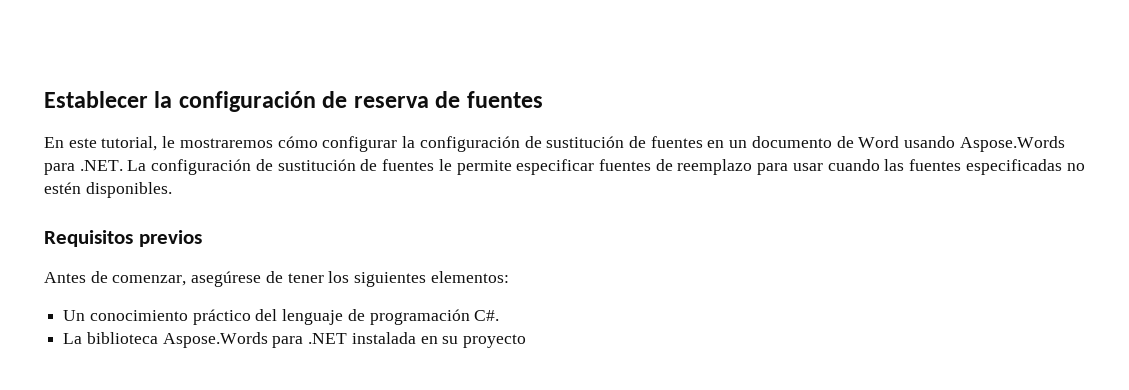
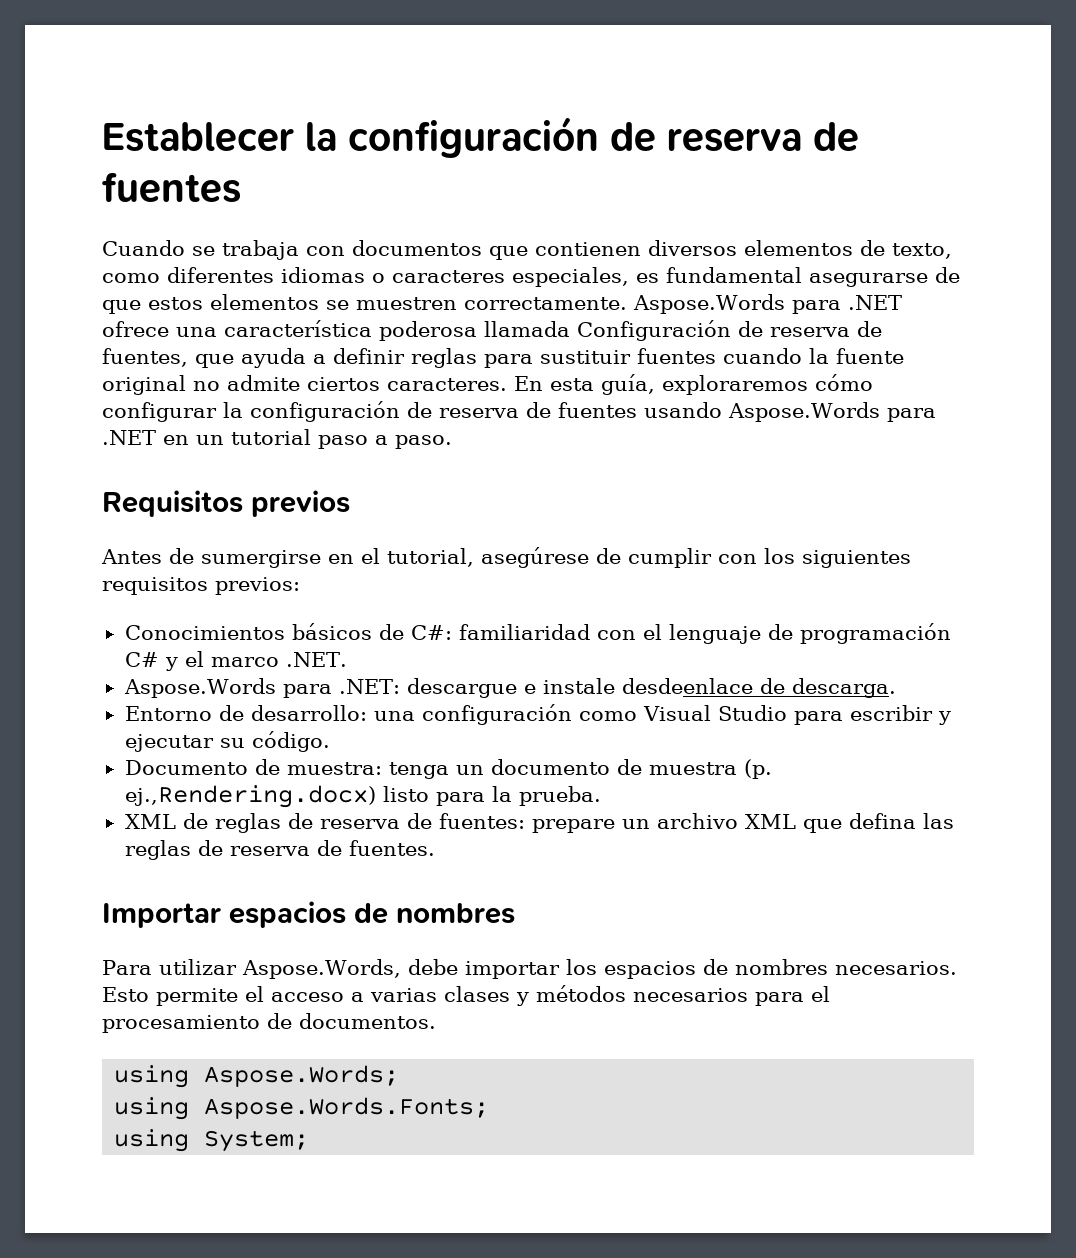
- En este tutorial, le mostraremos cómo configurar la configuración de sustitución de fuentes en un documento de Word usando Aspose.Words para .NET. La configuración de sustitución de fuentes le permite especificar fuentes de reemplazo para usar cuando las fuentes especificadas no estén disponibles.
+ Cuando se trabaja con documentos que contienen diversos elementos de texto, como diferentes idiomas o caracteres especiales, es fundamental asegurarse de que estos elementos se muestren correctamente. Aspose.Words para .NET ofrece una característica poderosa llamada Configuración de reserva de fuentes, que ayuda a definir reglas para sustituir fuentes cuando la fuente original no admite ciertos caracteres. En esta guía, exploraremos cómo configurar la configuración de reserva de fuentes usando Aspose.Words para .NET en un tutorial paso a paso.
  Requisitos previos
- Antes de comenzar, asegúrese de tener los siguientes elementos:
- Un conocimiento práctico del lenguaje de programación C#.
- La biblioteca Aspose.Words para .NET instalada en su proyecto
+ Antes de sumergirse en el tutorial, asegúrese de cumplir con los siguientes requisitos previos:
+ Conocimientos básicos de C#: familiaridad con el lenguaje de programación C# y el marco .NET.
+ Aspose.Words para .NET: descargue e instale desdeenlace de descarga.
+ Entorno de desarrollo: una configuración como Visual Studio para escribir y ejecutar su código.
+ Documento de muestra: tenga un documento de muestra (p. ej.,Rendering.docx) listo para la prueba.
+ XML de reglas de reserva de fuentes: prepare un archivo XML que defina las reglas de reserva de fuentes.
+ Importar espacios de nombres
+ Para utilizar Aspose.Words, debe importar los espacios de nombres necesarios. Esto permite el acceso a varias clases y métodos necesarios para el procesamiento de documentos.
+ using Aspose.Words;
+ using Aspose.Words.Fonts;
+ using System;

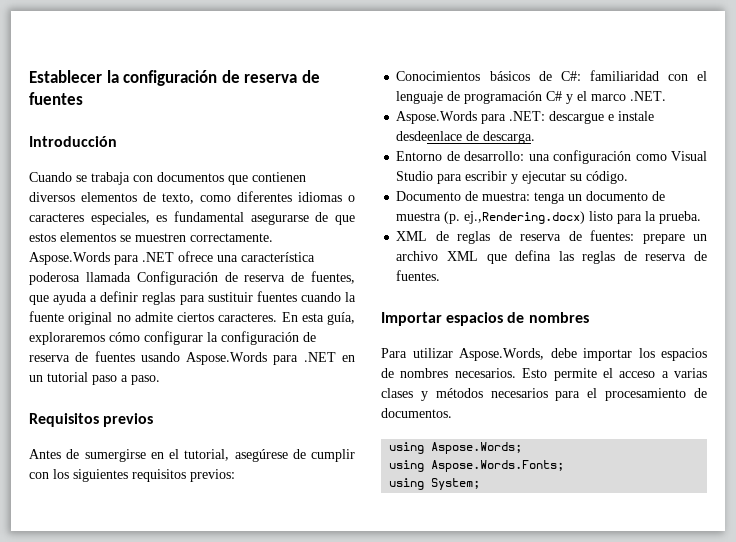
+ Introducción

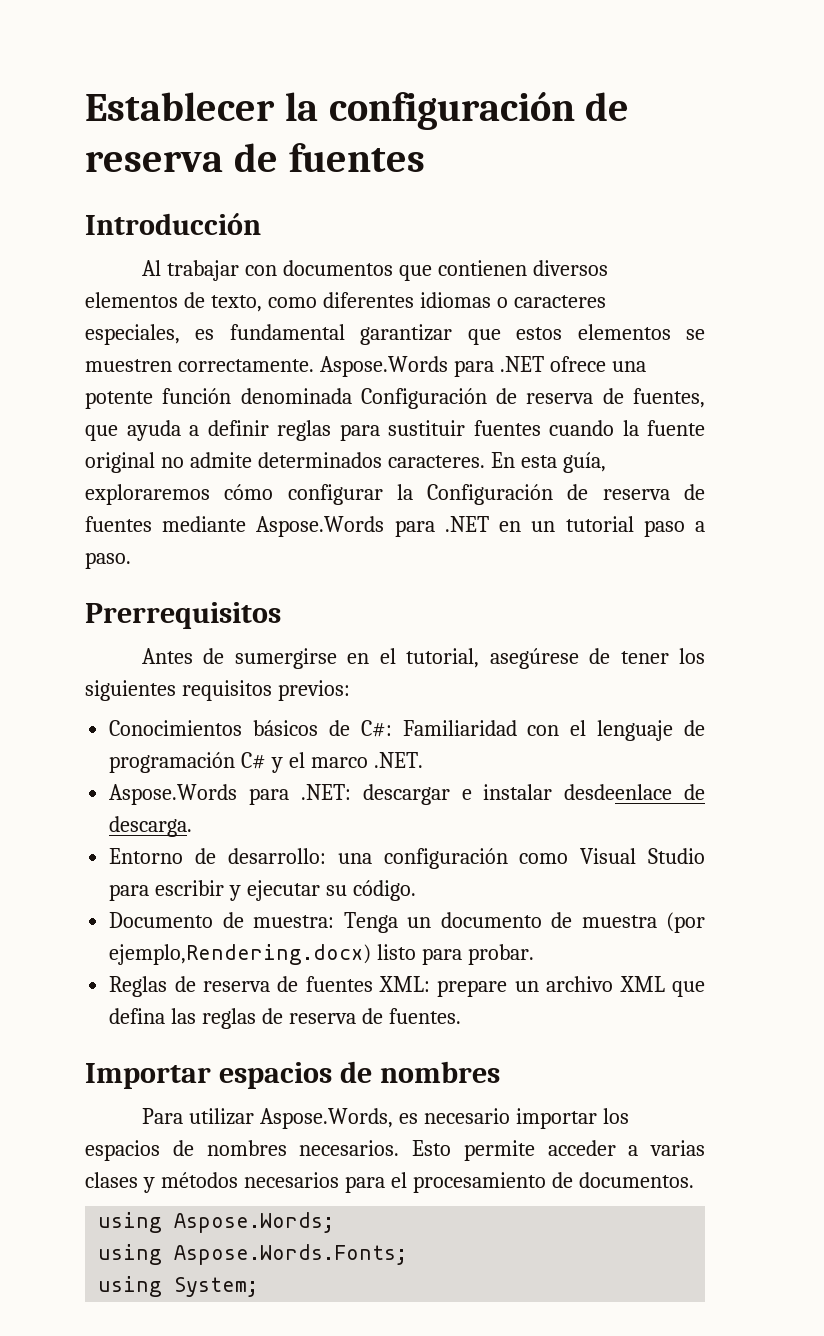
- Cuando se trabaja con documentos que contienen diversos elementos de texto, como diferentes idiomas o caracteres especiales, es fundamental asegurarse de que estos elementos se muestren correctamente.
+ Al trabajar con documentos que contienen diversos elementos de texto, como diferentes idiomas o caracteres especiales, es fundamental garantizar que estos elementos se muestren correctamente.
- Aspose.Words para .NET ofrece una característica poderosa llamada Configuración de reserva de fuentes, que ayuda a definir reglas para sustituir fuentes cuando la fuente original no admite ciertos caracteres.
+ Aspose.Words para .NET ofrece una potente función denominada Configuración de reserva de fuentes, que ayuda a definir reglas para sustituir fuentes cuando la fuente original no admite determinados caracteres.
- En esta guía, exploraremos cómo configurar la configuración de reserva de fuentes usando Aspose.Words para .NET en un tutorial paso a paso.
+ En esta guía, exploraremos cómo configurar la Configuración de reserva de fuentes mediante Aspose.Words para .NET en un tutorial paso a paso.
- Requisitos previos
+ Prerrequisitos
- Antes de sumergirse en el tutorial, asegúrese de cumplir con los siguientes requisitos previos:
+ Antes de sumergirse en el tutorial, asegúrese de tener los siguientes requisitos previos:
- Conocimientos básicos de C#: familiaridad con el lenguaje de programación C# y el marco .NET.
+ Conocimientos básicos de C#: Familiaridad con el lenguaje de programación C# y el marco .NET.
- Aspose.Words para .NET: descargue e instale desdeenlace de descarga.
+ Aspose.Words para .NET: descargar e instalar desdeenlace de descarga.
- Documento de muestra: tenga un documento de muestra (p. ej.,Rendering.docx) listo para la prueba.
- XML de reglas de reserva de fuentes: prepare un archivo XML que defina las reglas de reserva de fuentes.
+ Documento de muestra: Tenga un documento de muestra (por ejemplo,Rendering.docx) listo para probar.
+ Reglas de reserva de fuentes XML: prepare un archivo XML que defina las reglas de reserva de fuentes.
- Para utilizar Aspose.Words, debe importar los espacios de nombres necesarios.
+ Para utilizar Aspose.Words, es necesario importar los espacios de nombres necesarios.
- Esto permite el acceso a varias clases y métodos necesarios para el procesamiento de documentos.
+ Esto permite acceder a varias clases y métodos necesarios para el procesamiento de documentos.

